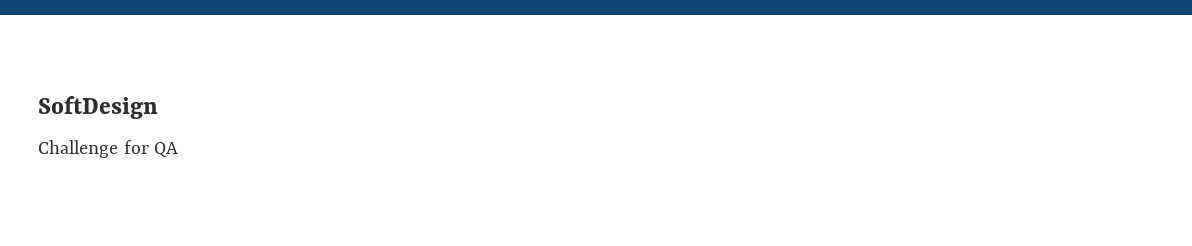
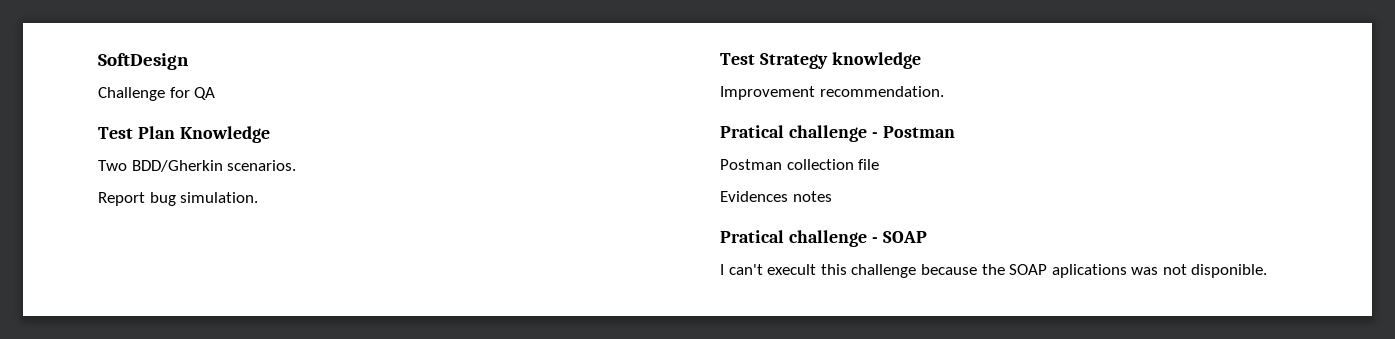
+ Test Plan Knowledge
+ Two BDD/Gherkin scenarios.
+ Report bug simulation.
+ Test Strategy knowledge
+ Improvement recommendation.
+ Pratical challenge - Postman
+ Postman collection file
+ Evidences notes
+ Pratical challenge - SOAP
+ I can't execult this challenge because the SOAP aplications was not disponible.

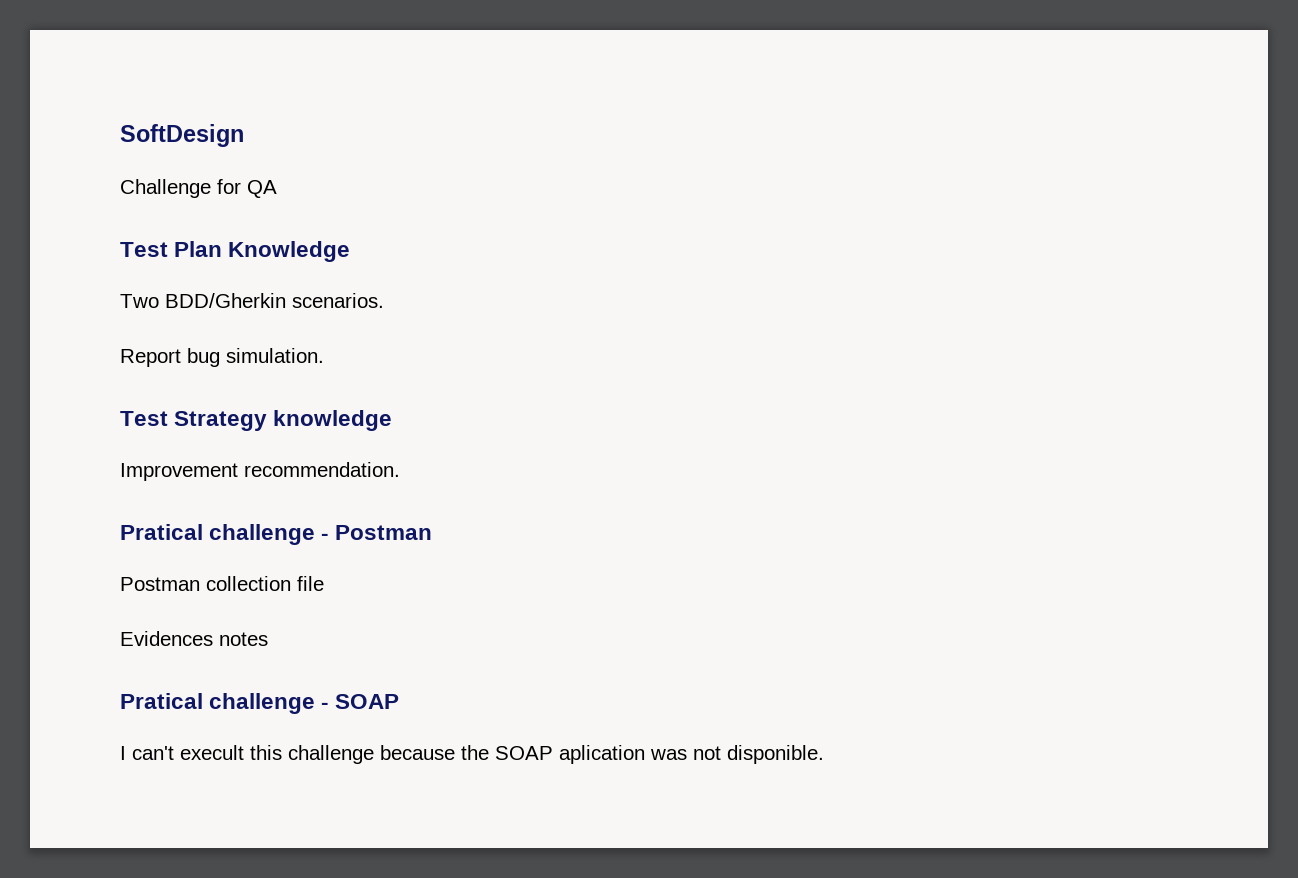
- I can't execult this challenge because the SOAP aplications was not disponible.
+ I can't execult this challenge because the SOAP aplication was not disponible.

